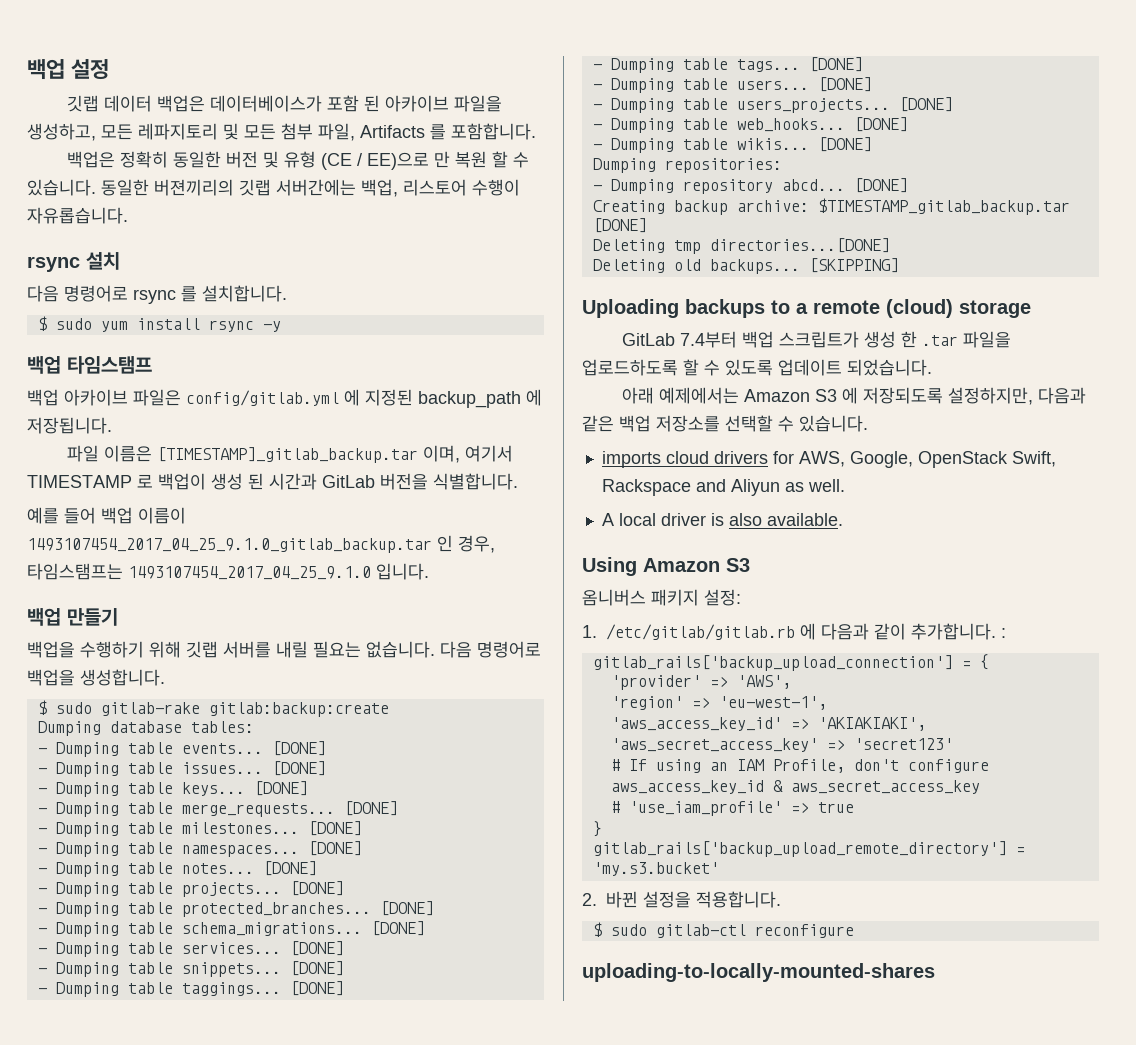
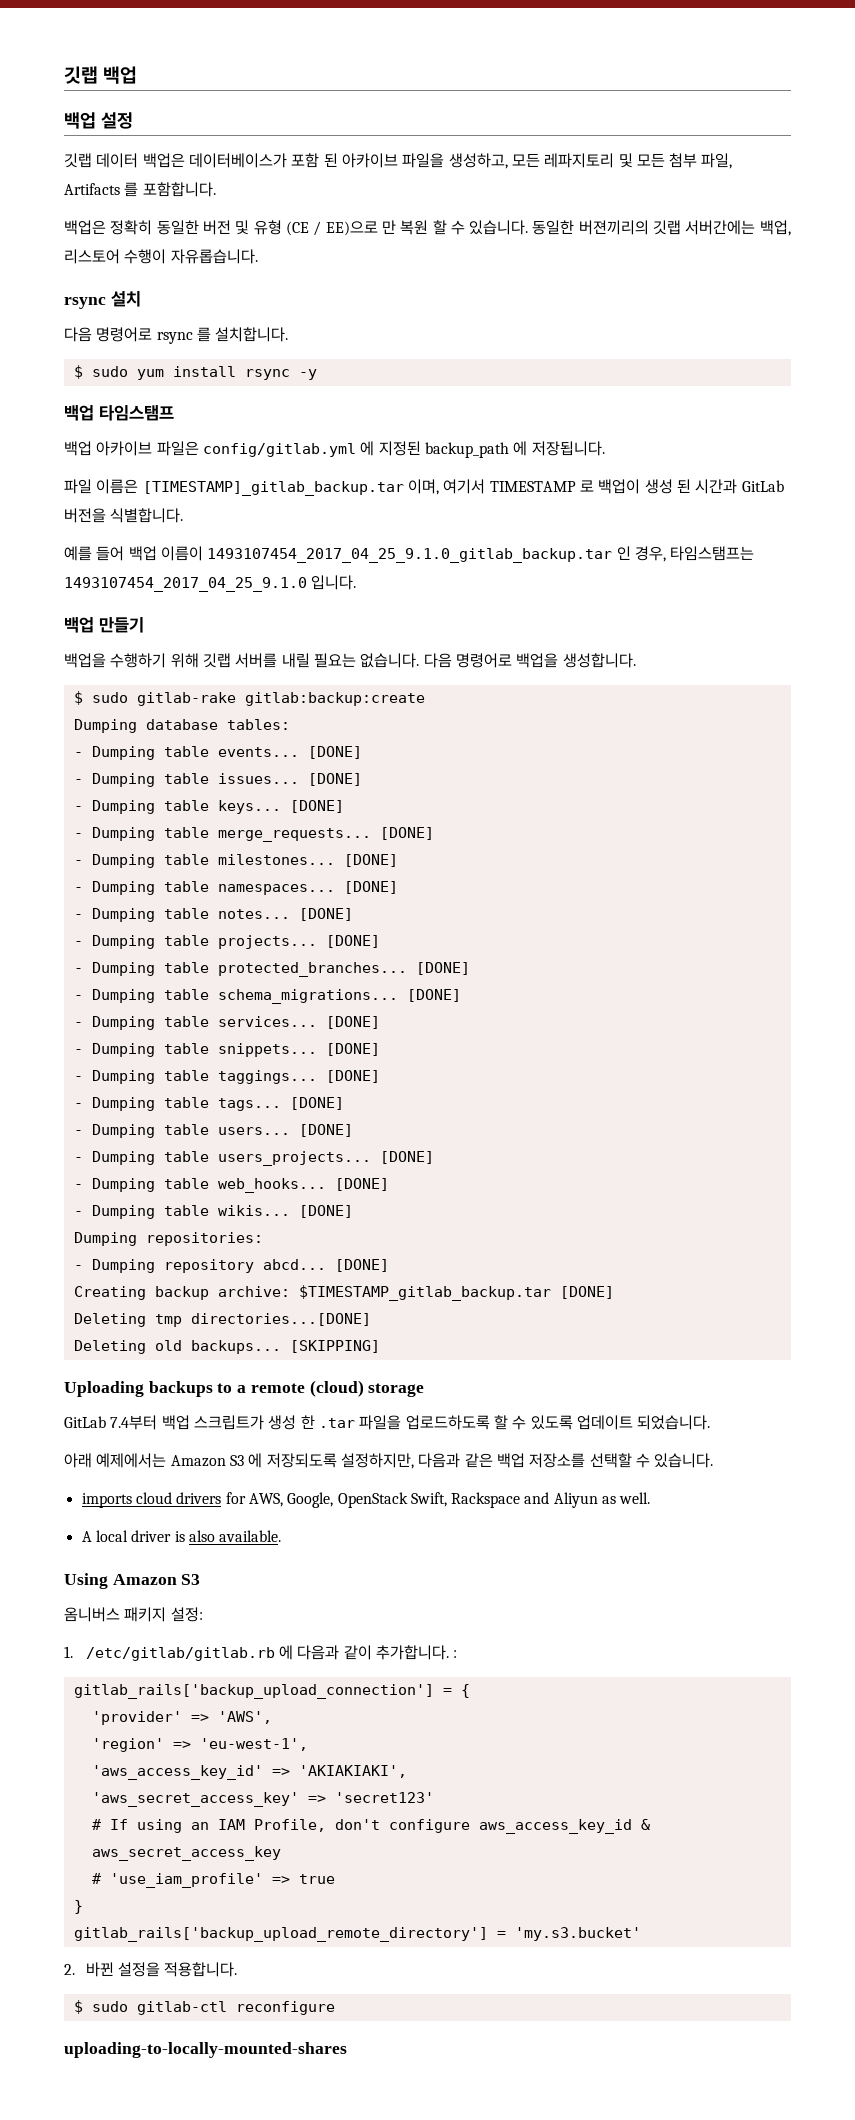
+ 깃랩 백업

